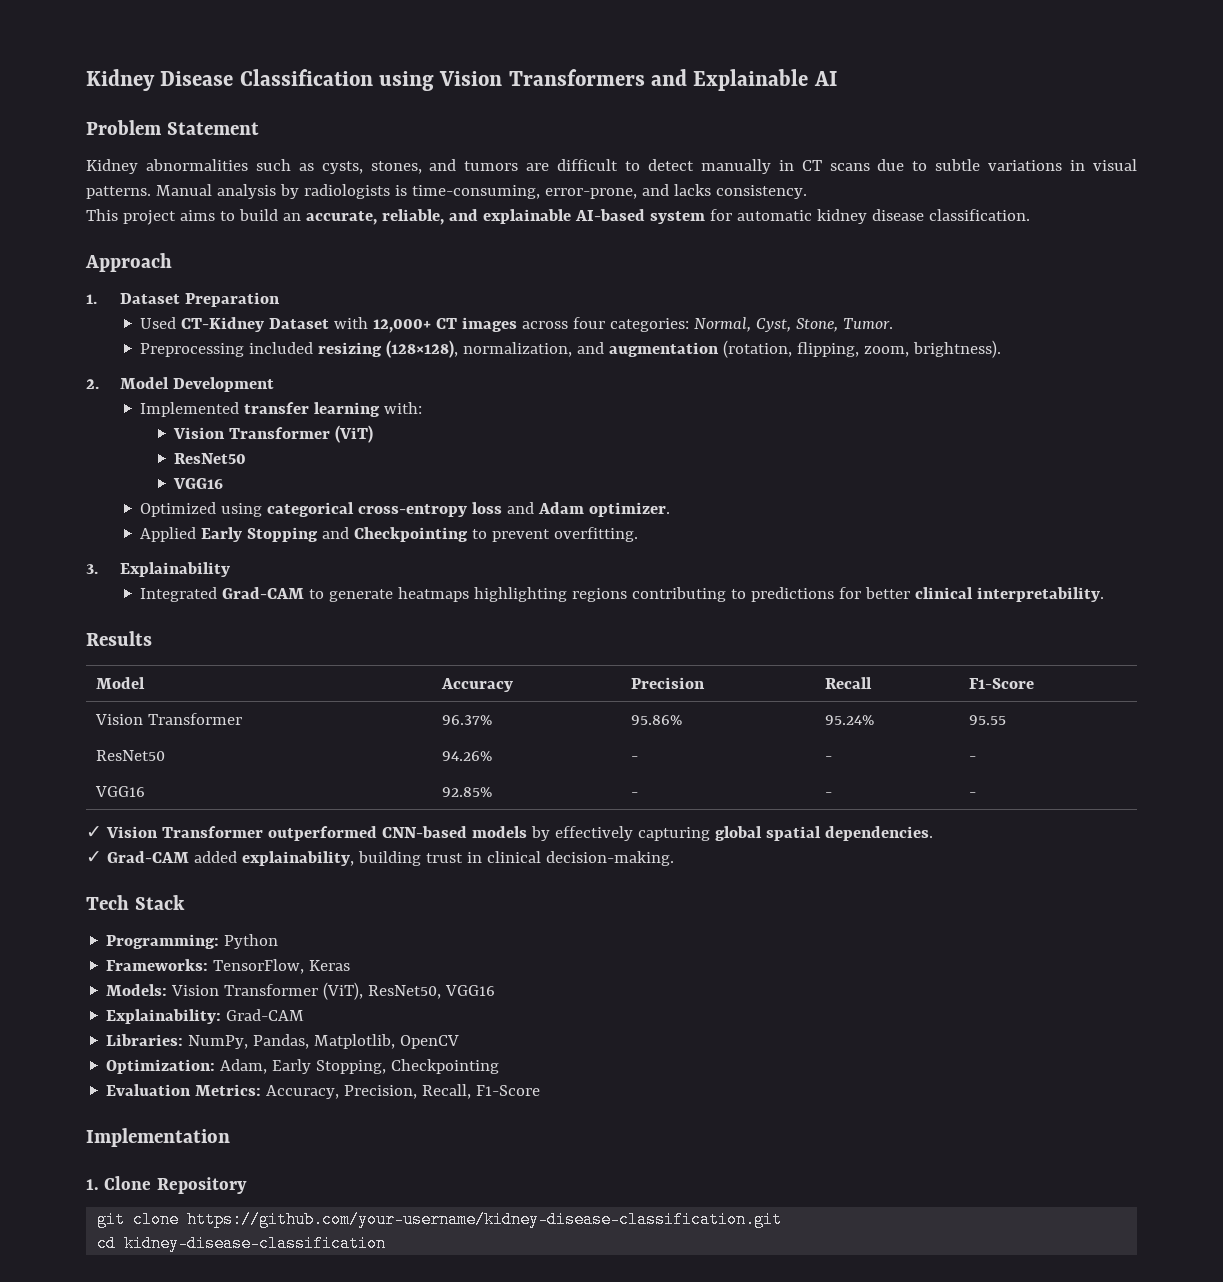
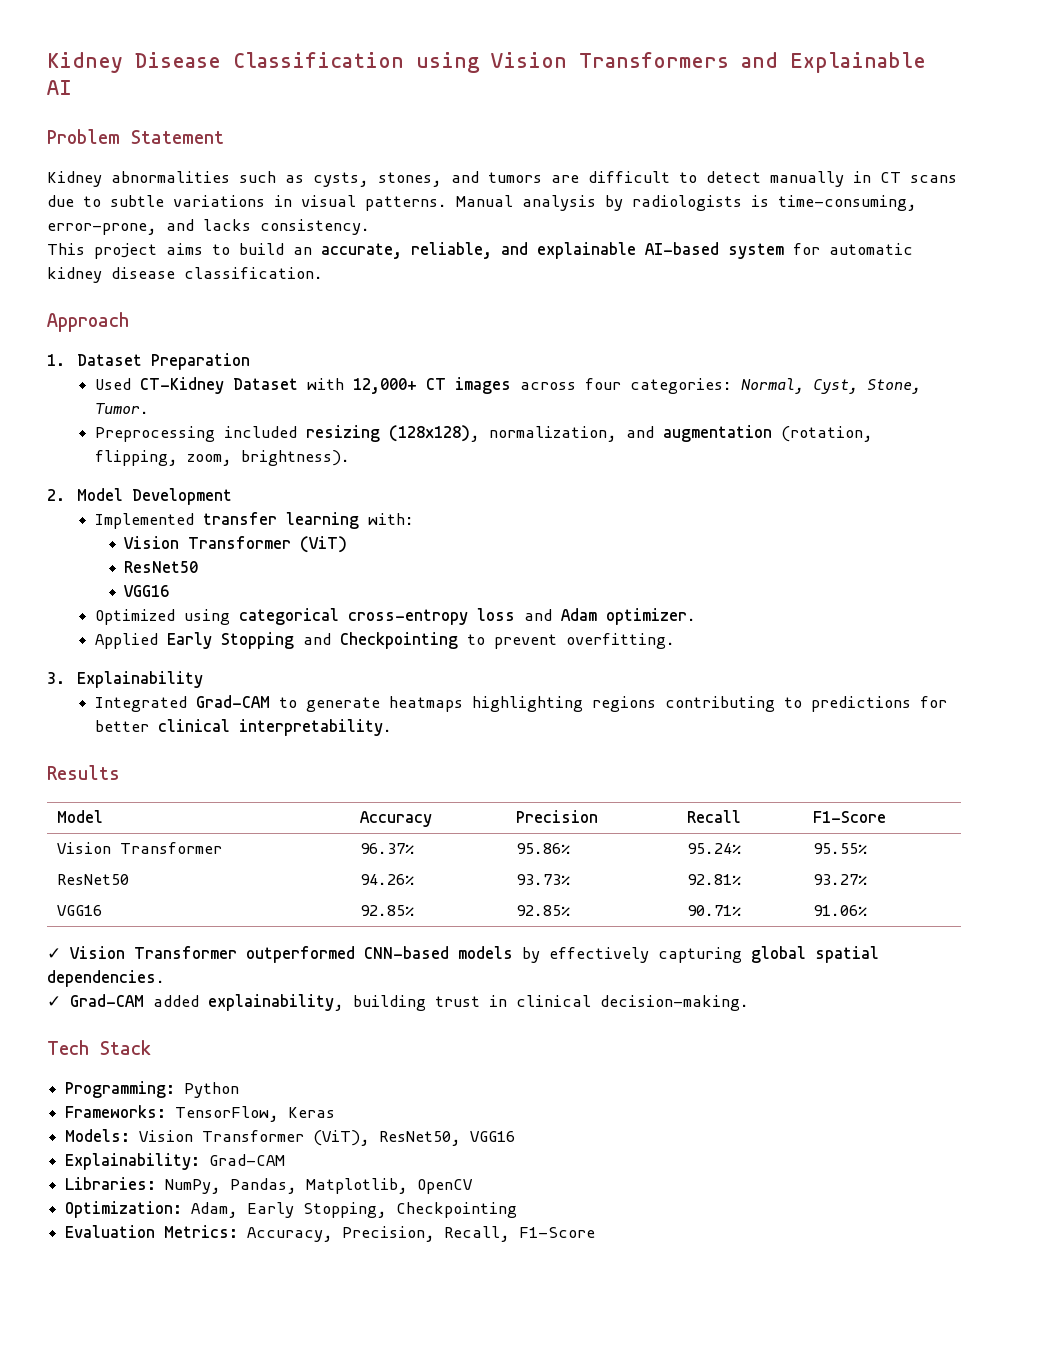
- Vision Transformer | 96.37% | 95.86% | 95.24% | 95.55
+ Vision Transformer | 96.37% | 95.86% | 95.24% | 95.55%
- ResNet50 | 94.26% | - | - | -
+ ResNet50 | 94.26% | 93.73% | 92.81% | 93.27%
- VGG16 | 92.85% | - | - | -
+ VGG16 | 92.85% | 92.85% | 90.71% | 91.06%
- Implementation
- 1. Clone Repository
- git clone https://github.com/your-username/kidney-disease-classification.git
- cd kidney-disease-classification

